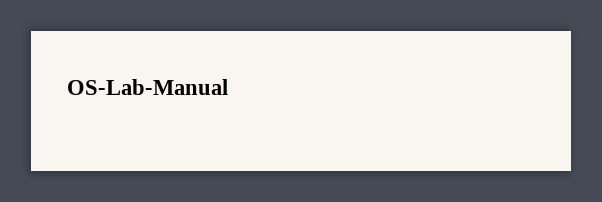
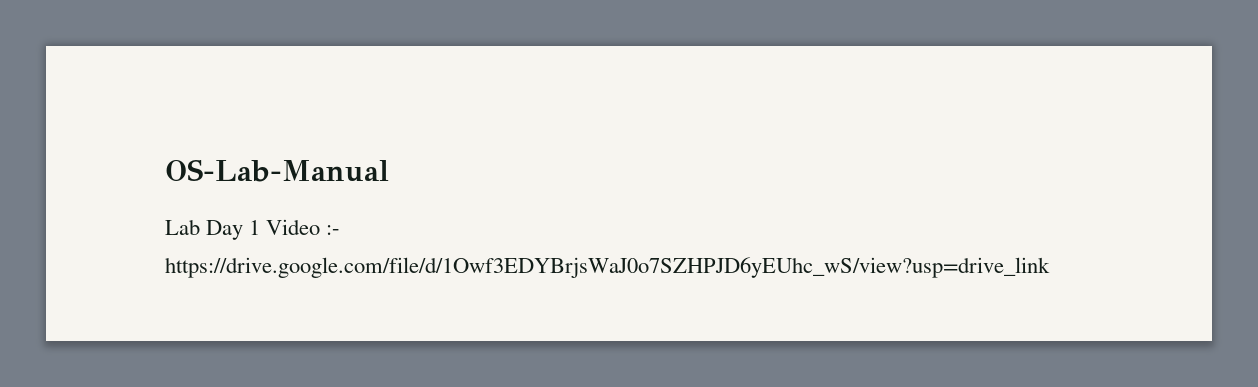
+ Lab Day 1 Video :- https://drive.google.com/file/d/1Owf3EDYBrjsWaJ0o7SZHPJD6yEUhc_wS/view?usp=drive_link

